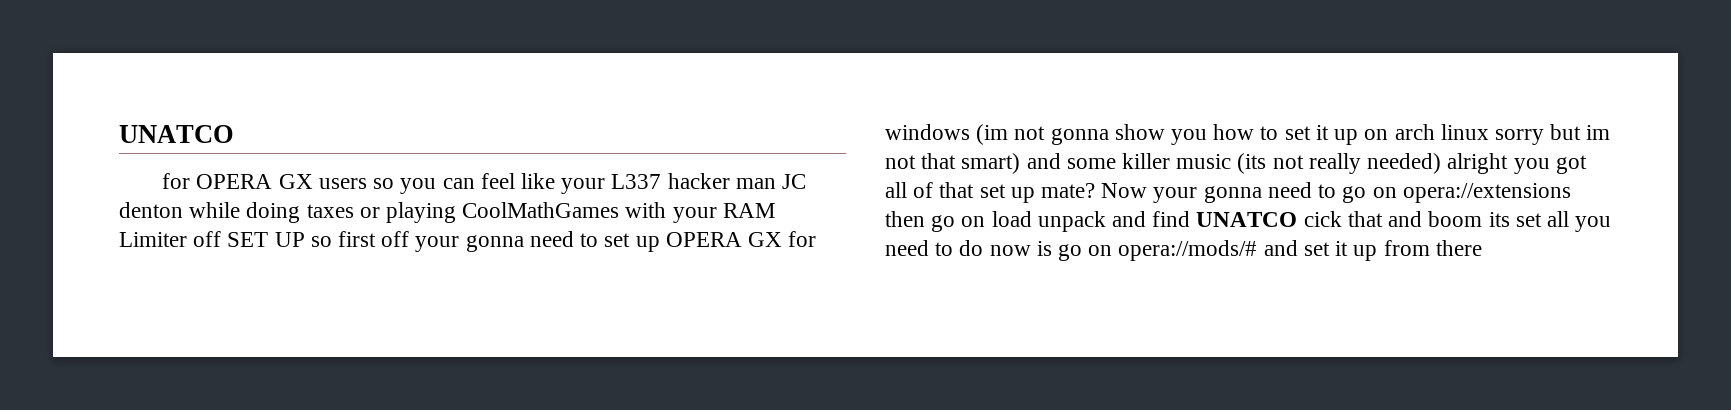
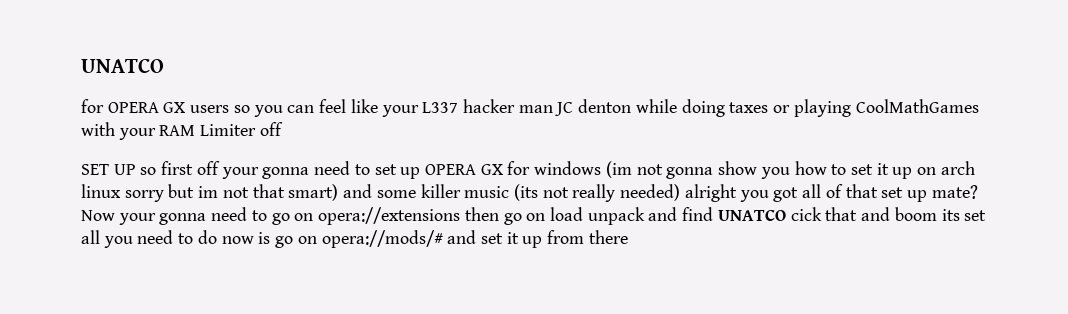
- for OPERA GX users so you can feel like your L337 hacker man JC denton while doing taxes or playing CoolMathGames with your RAM Limiter off SET UP so first off your gonna need to set up OPERA GX for windows (im not gonna show you how to set it up on arch linux sorry but im not that smart) and some killer music (its not really needed) alright you got all of that set up mate?
+ for OPERA GX users so you can feel like your L337 hacker man JC denton while doing taxes or playing CoolMathGames with your RAM Limiter off
+ SET UP so first off your gonna need to set up OPERA GX for windows (im not gonna show you how to set it up on arch linux sorry but im not that smart) and some killer music (its not really needed) alright you got all of that set up mate?

